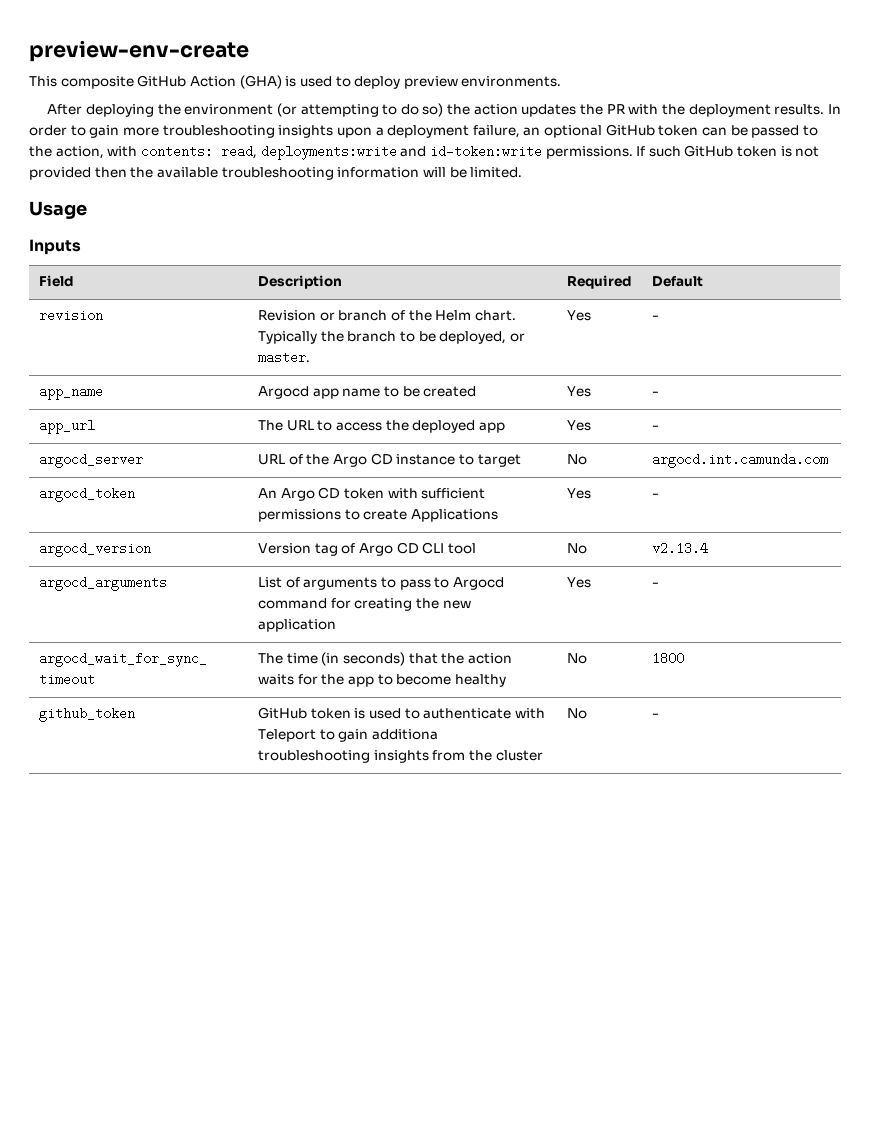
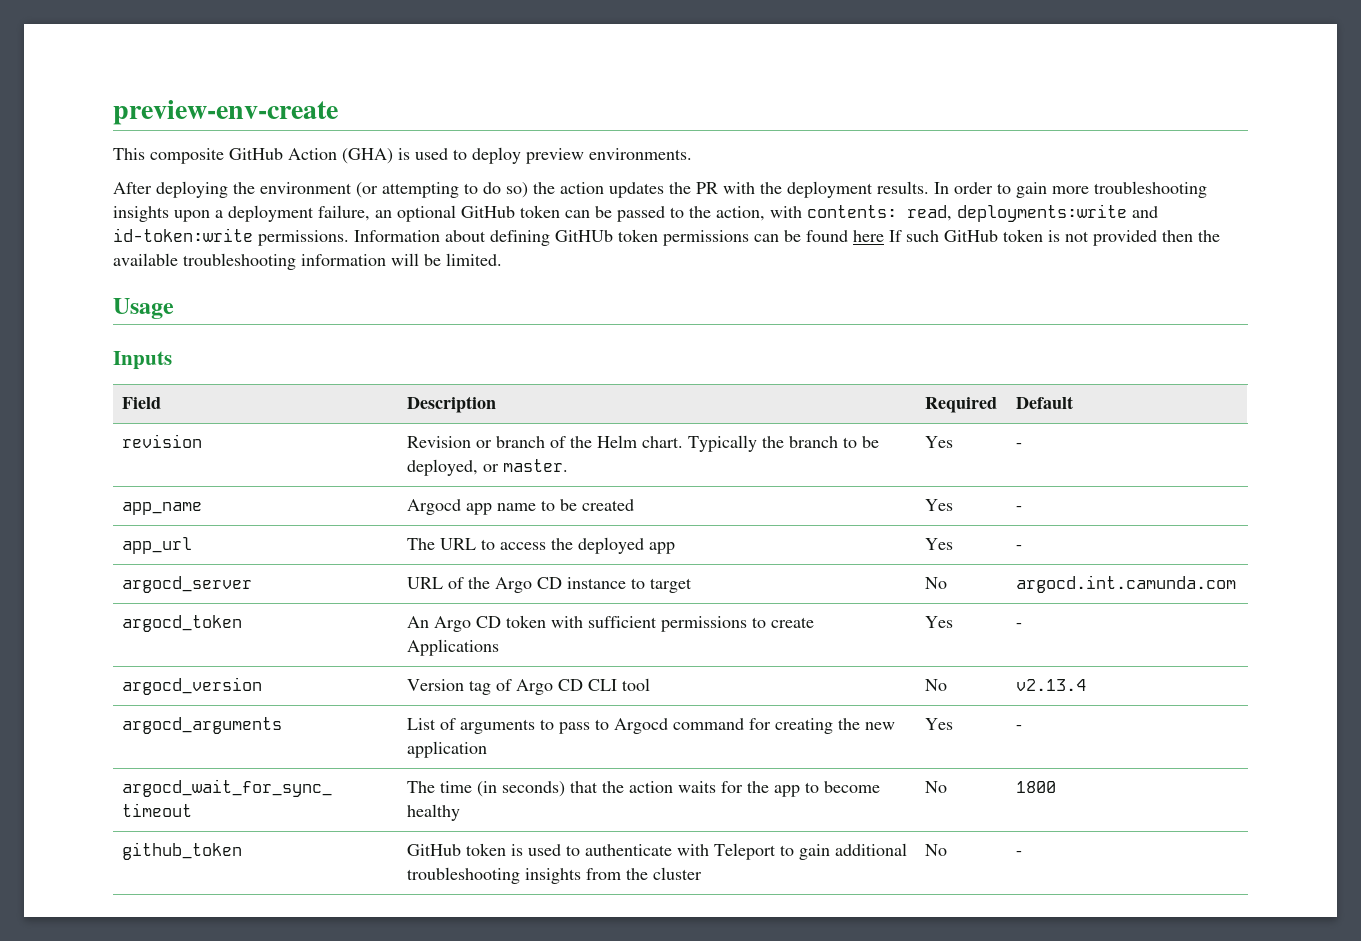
- If such GitHub token is not provided then the available troubleshooting information will be limited.
+ Information about defining GitHUb token permissions can be found here If such GitHub token is not provided then the available troubleshooting information will be limited.
- github_token | GitHub token is used to authenticate with Teleport to gain additiona troubleshooting insights from the cluster | No | -
+ github_token | GitHub token is used to authenticate with Teleport to gain additional troubleshooting insights from the cluster | No | -

